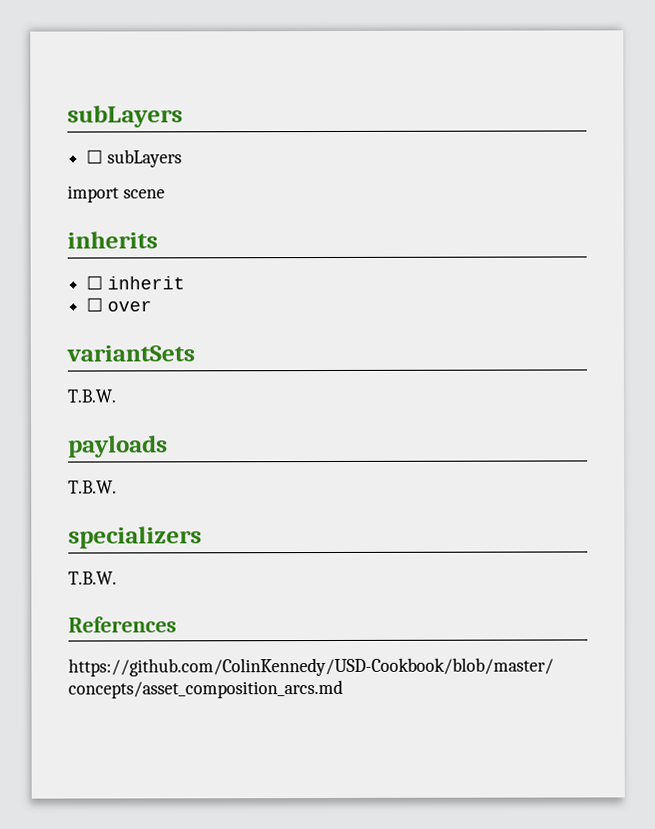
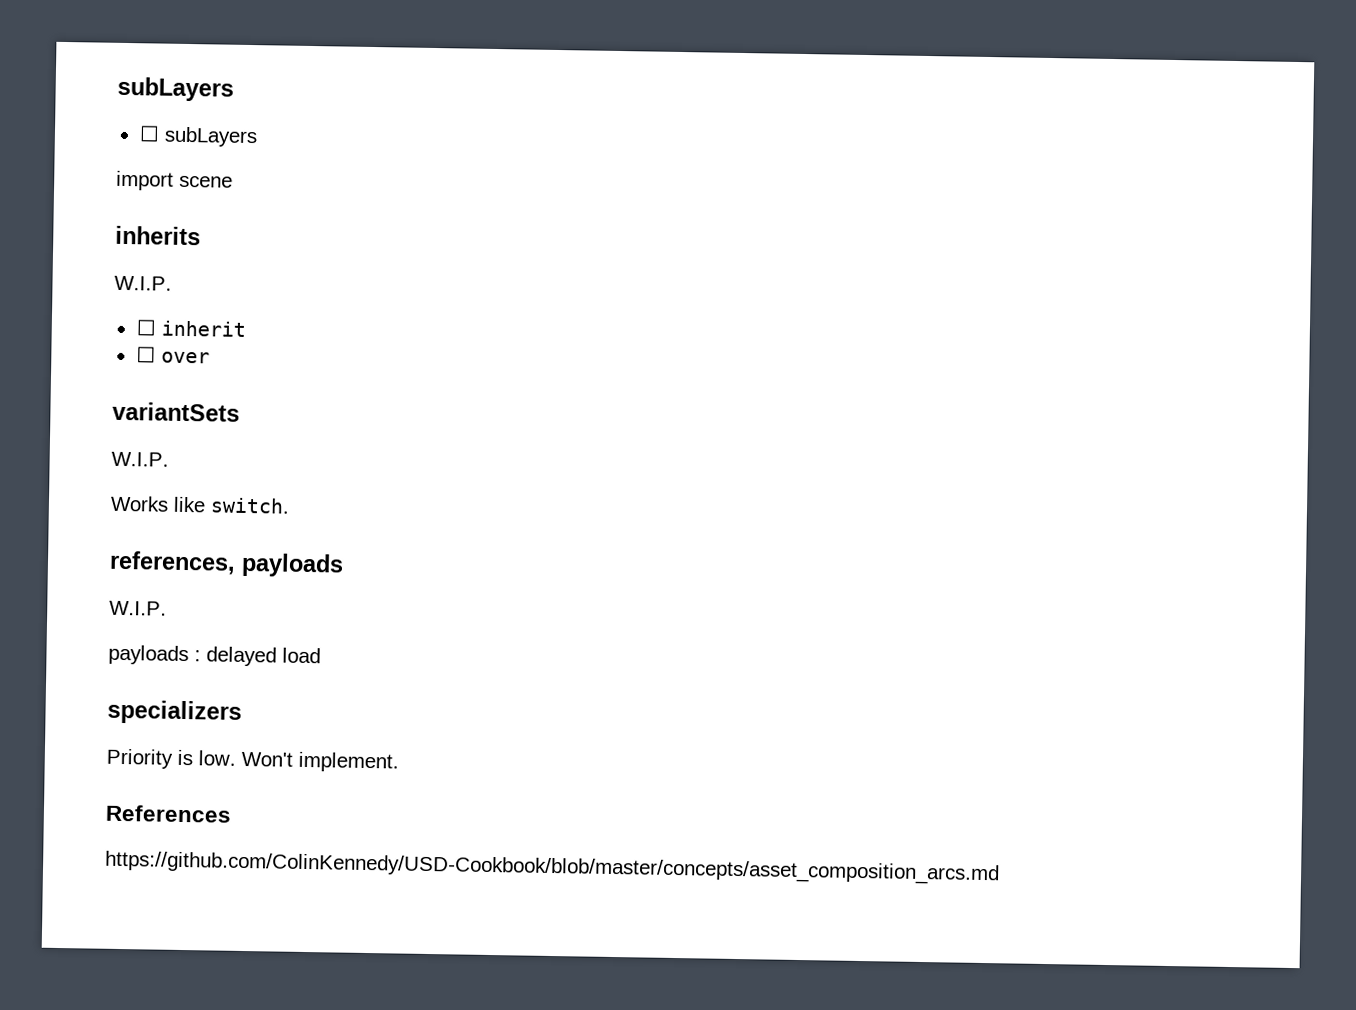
  inherits
+ W.I.P.
  variantSets
- T.B.W.
- payloads
- T.B.W.
+ W.I.P.
+ Works like switch.
+ references, payloads
+ W.I.P.
+ payloads : delayed load
  specializers
- T.B.W.
+ Priority is low. Won't implement.

